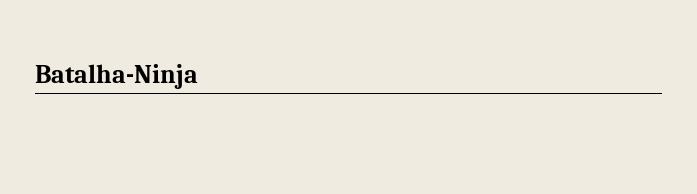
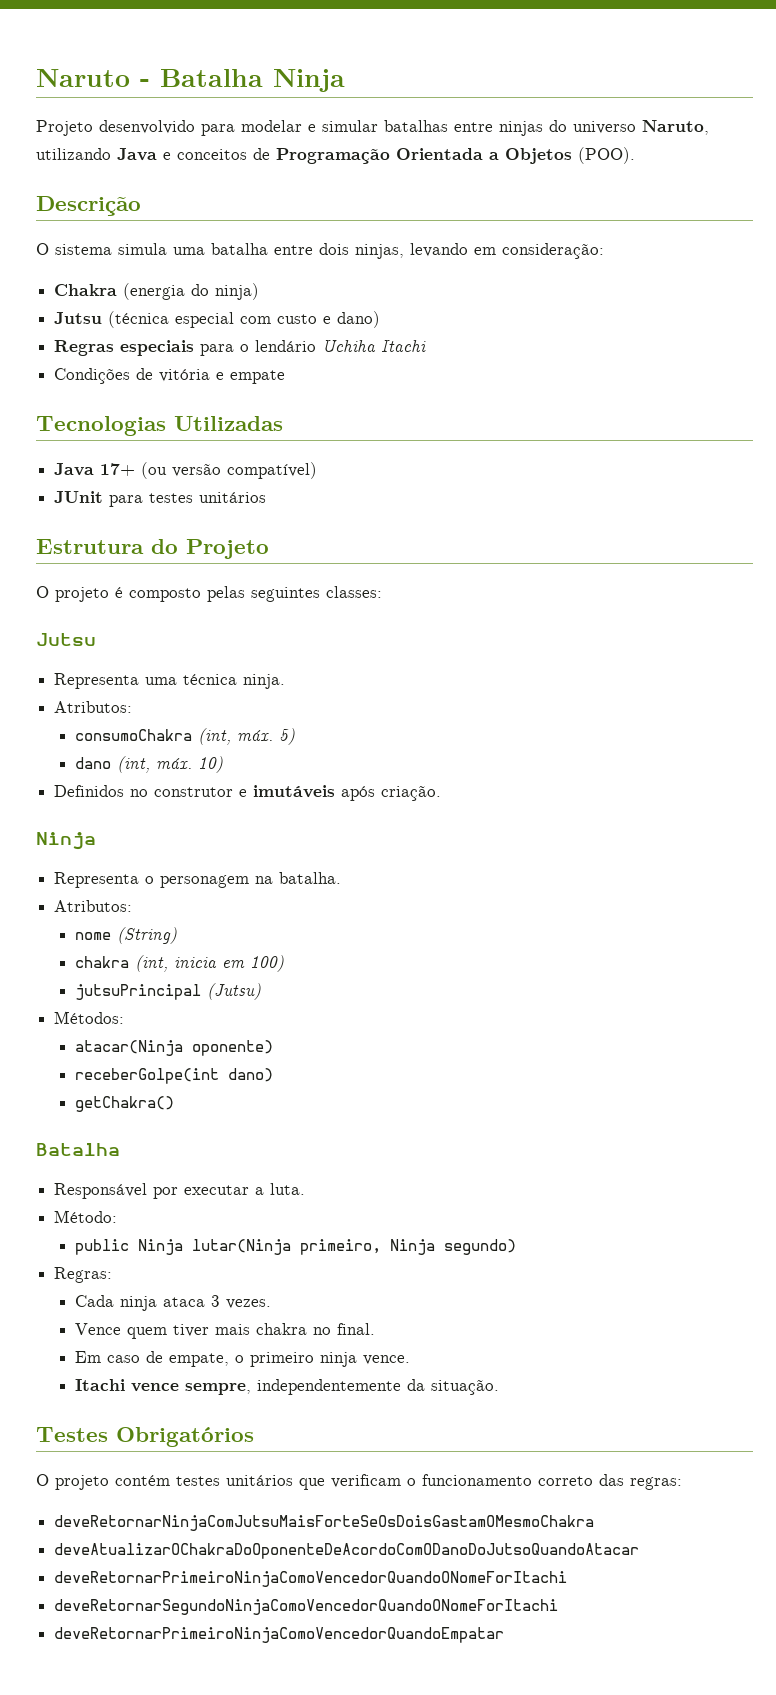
- Batalha-Ninja
+ Naruto - Batalha Ninja
+ Projeto desenvolvido para modelar e simular batalhas entre ninjas do universo Naruto, utilizando Java e conceitos de Programação Orientada a Objetos (POO).
+ Descrição
+ O sistema simula uma batalha entre dois ninjas, levando em consideração:
+ Chakra (energia do ninja)
+ Jutsu (técnica especial com custo e dano)
+ Regras especiais para o lendário Uchiha Itachi
+ Condições de vitória e empate
+ Tecnologias Utilizadas
+ Java 17+ (ou versão compatível)
+ JUnit para testes unitários
+ Estrutura do Projeto
+ O projeto é composto pelas seguintes classes:
+ Jutsu
+ Representa uma técnica ninja.
+ Atributos:
+ consumoChakra (int, máx. 5)
+ dano (int, máx. 10)
+ Definidos no construtor e imutáveis após criação.
+ Ninja
+ Representa o personagem na batalha.
+ Atributos:
+ nome (String)
+ chakra (int, inicia em 100)
+ jutsuPrincipal (Jutsu)
+ Métodos:
+ atacar(Ninja oponente)
+ receberGolpe(int dano)
+ getChakra()
+ Batalha
+ Responsável por executar a luta.
+ Método:
+ public Ninja lutar(Ninja primeiro, Ninja segundo)
+ Regras:
+ Cada ninja ataca 3 vezes.
+ Vence quem tiver mais chakra no final.
+ Em caso de empate, o primeiro ninja vence.
+ Itachi vence sempre, independentemente da situação.
+ Testes Obrigatórios
+ O projeto contém testes unitários que verificam o funcionamento correto das regras:
+ deveRetornarNinjaComJutsuMaisForteSeOsDoisGastamOMesmoChakra
+ deveAtualizarOChakraDoOponenteDeAcordoComODanoDoJutsoQuandoAtacar
+ deveRetornarPrimeiroNinjaComoVencedorQuandoONomeForItachi
+ deveRetornarSegundoNinjaComoVencedorQuandoONomeForItachi
+ deveRetornarPrimeiroNinjaComoVencedorQuandoEmpatar

